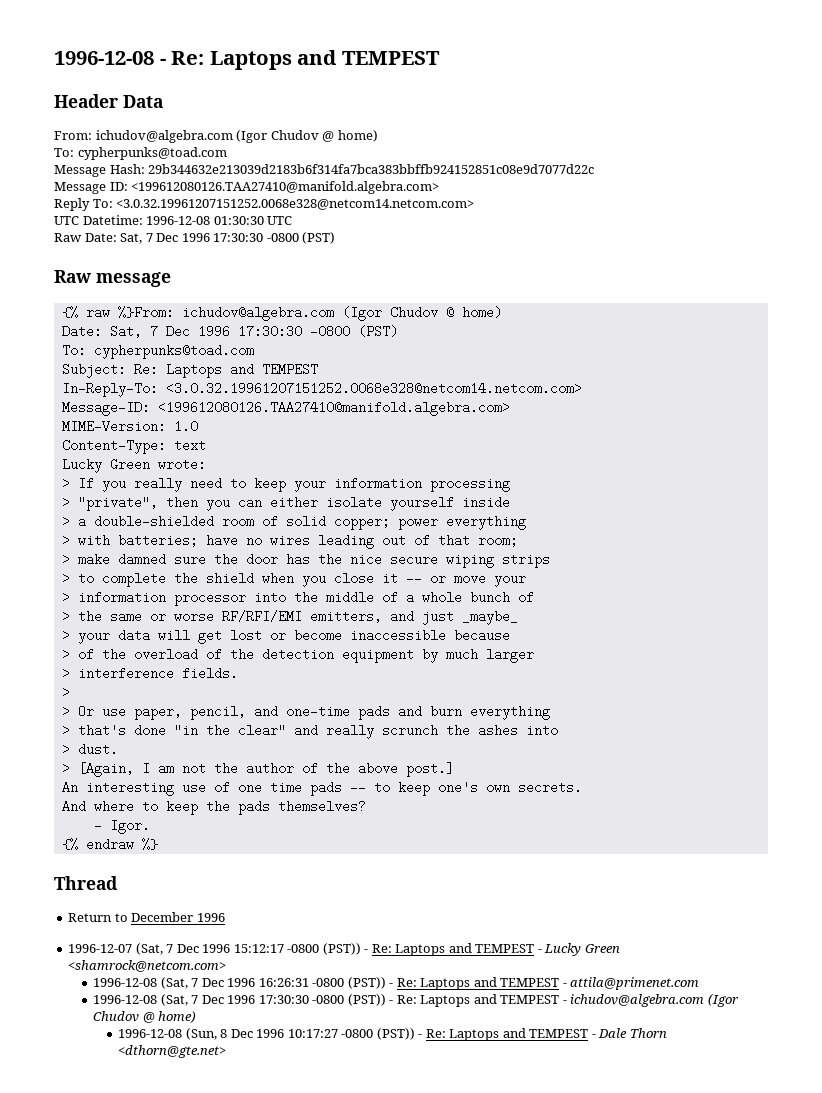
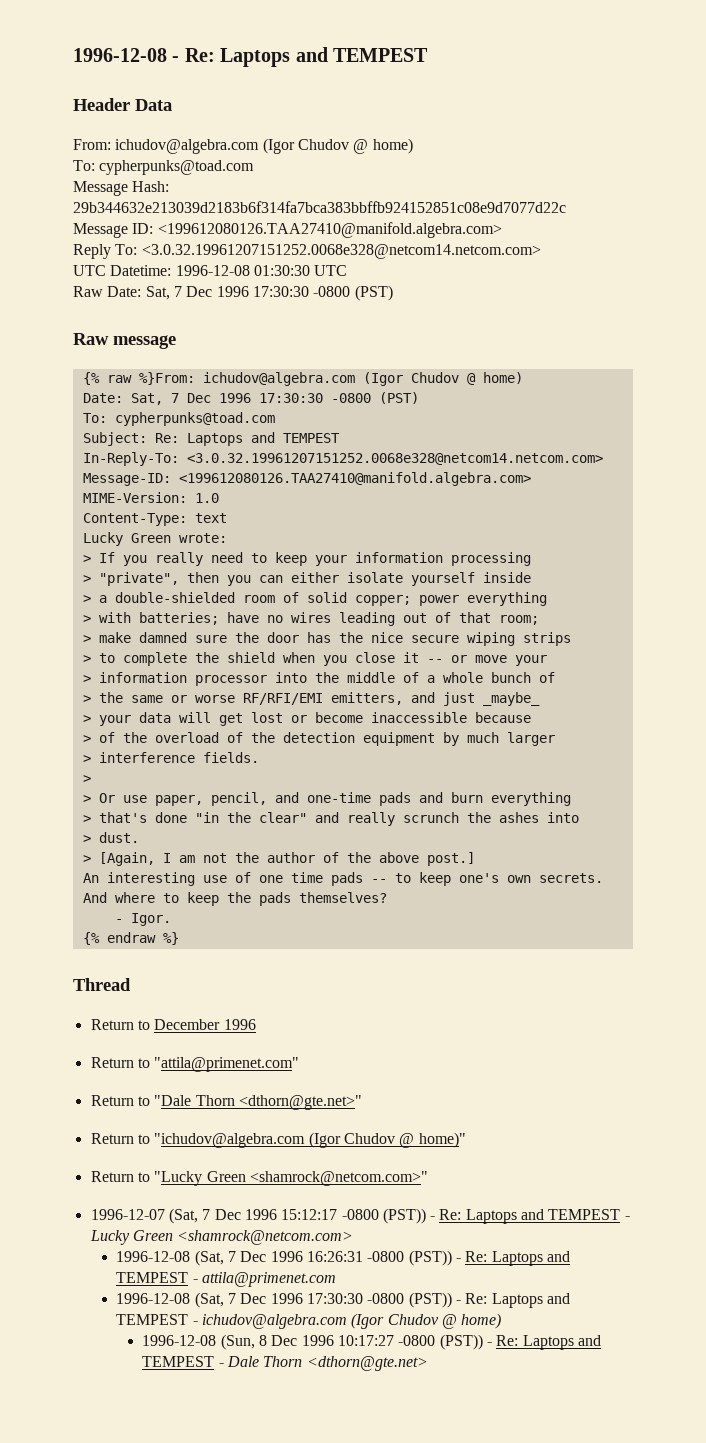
+ Return to "attila@primenet.com"
+ Return to "Dale Thorn <dthorn@gte.net>"
+ Return to "ichudov@algebra.com (Igor Chudov @ home)"
+ Return to "Lucky Green <shamrock@netcom.com>"

